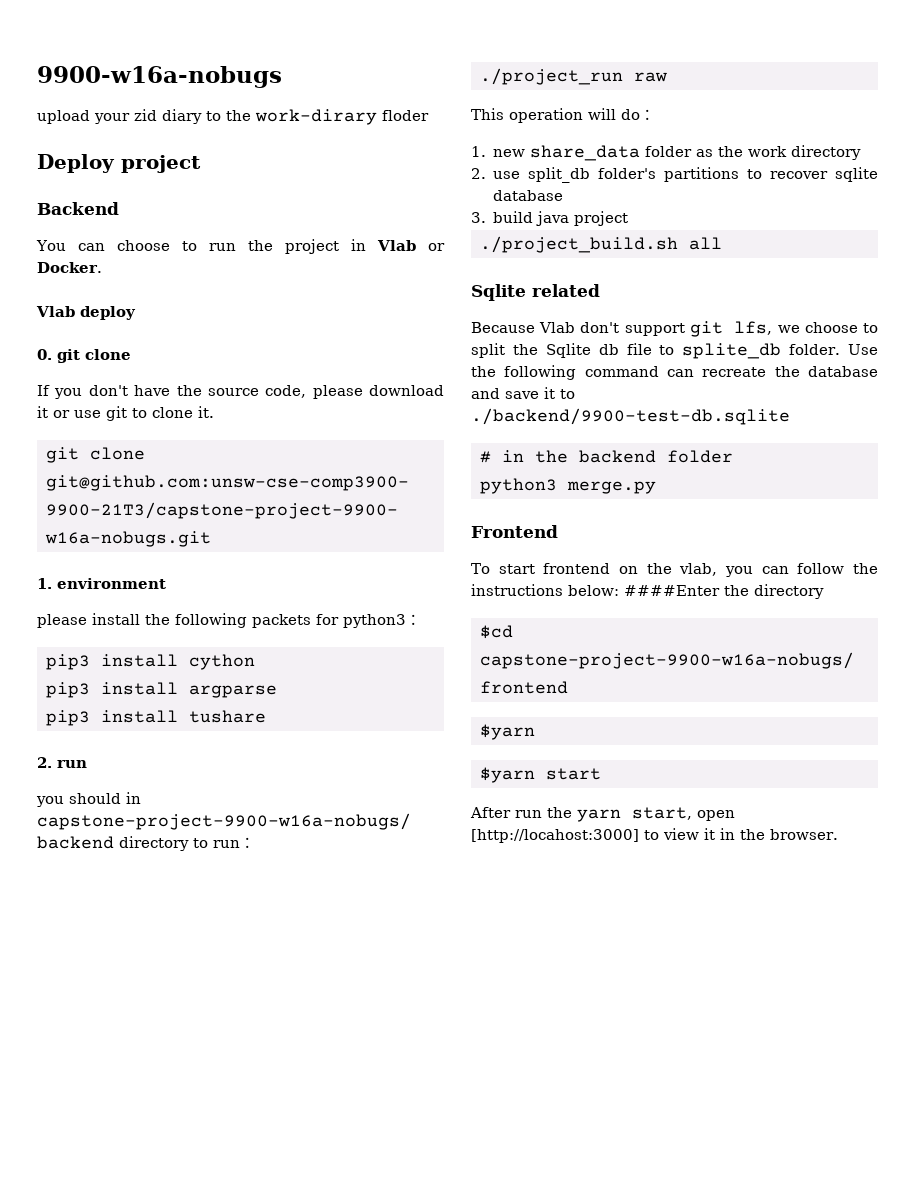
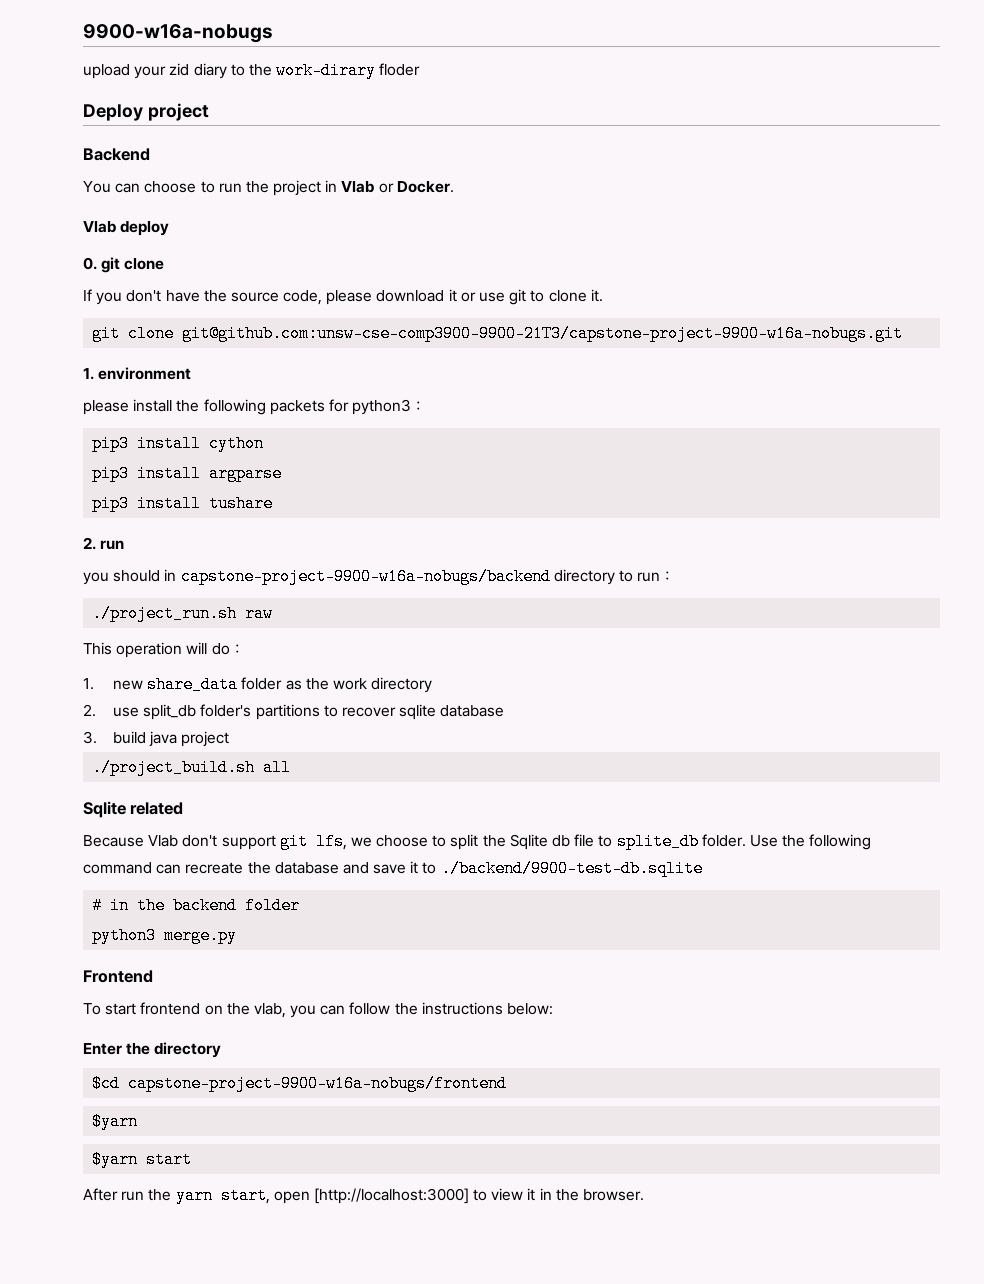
- ./project_run raw
+ ./project_run.sh raw
- To start frontend on the vlab, you can follow the instructions below: ####Enter the directory
+ To start frontend on the vlab, you can follow the instructions below:
+ Enter the directory
- After run the yarn start, open [http://locahost:3000] to view it in the browser.
+ After run the yarn start, open [http://localhost:3000] to view it in the browser.

